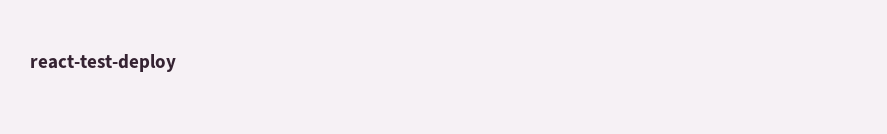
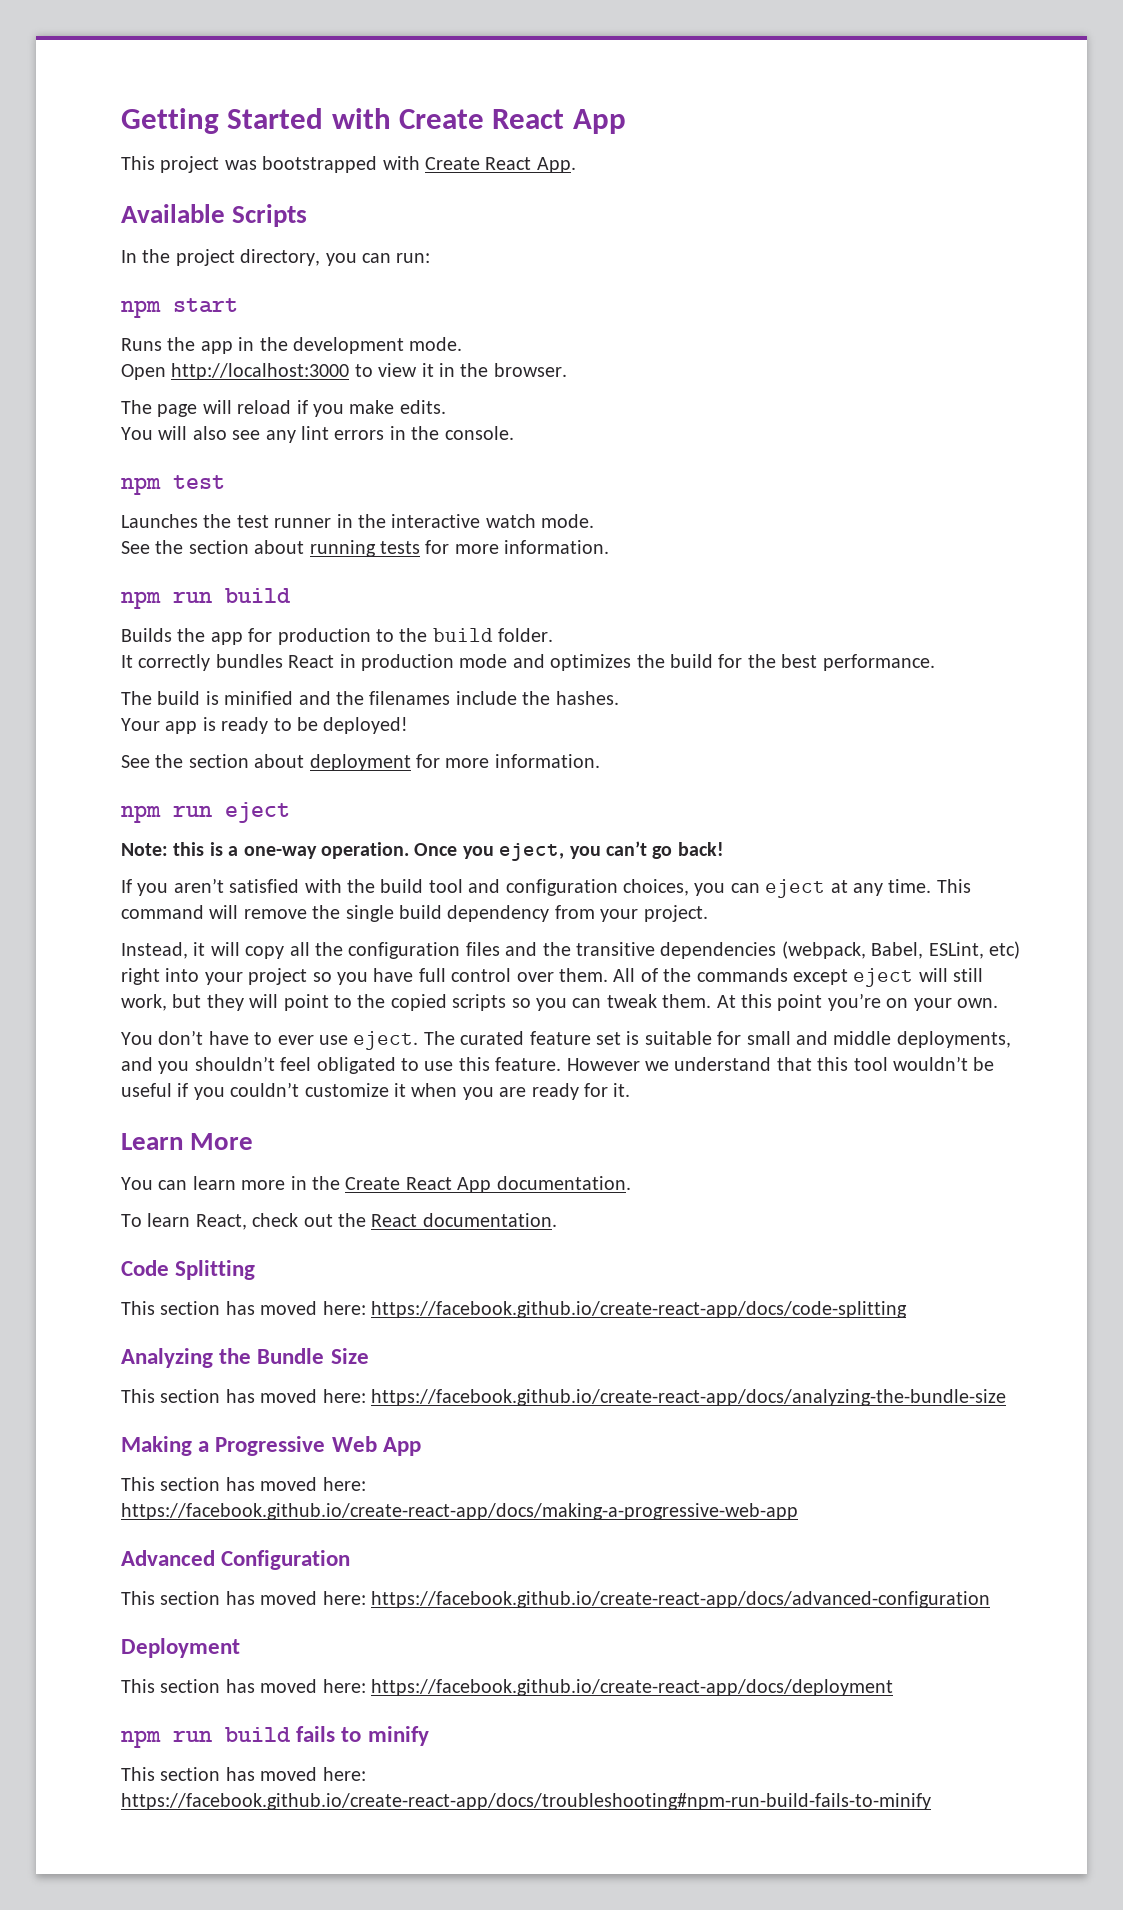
- react-test-deploy
+ Getting Started with Create React App
+ This project was bootstrapped with Create React App.
+ Available Scripts
+ In the project directory, you can run:
+ npm start
+ Runs the app in the development mode.
+ Open http://localhost:3000 to view it in the browser.
+ The page will reload if you make edits.
+ You will also see any lint errors in the console.
+ npm test
+ Launches the test runner in the interactive watch mode.
+ See the section about running tests for more information.
+ npm run build
+ Builds the app for production to the build folder.
+ It correctly bundles React in production mode and optimizes the build for the best performance.
+ The build is minified and the filenames include the hashes.
+ Your app is ready to be deployed!
+ See the section about deployment for more information.
+ npm run eject
+ Note: this is a one-way operation. Once you eject, you can’t go back!
+ If you aren’t satisfied with the build tool and configuration choices, you can eject at any time. This command will remove the single build dependency from your project.
+ Instead, it will copy all the configuration files and the transitive dependencies (webpack, Babel, ESLint, etc) right into your project so you have full control over them. All of the commands except eject will still work, but they will point to the copied scripts so you can tweak them. At this point you’re on your own.
+ You don’t have to ever use eject. The curated feature set is suitable for small and middle deployments, and you shouldn’t feel obligated to use this feature. However we understand that this tool wouldn’t be useful if you couldn’t customize it when you are ready for it.
+ Learn More
+ You can learn more in the Create React App documentation.
+ To learn React, check out the React documentation.
+ Code Splitting
+ This section has moved here: https://facebook.github.io/create-react-app/docs/code-splitting
+ Analyzing the Bundle Size
+ This section has moved here: https://facebook.github.io/create-react-app/docs/analyzing-the-bundle-size
+ Making a Progressive Web App
+ This section has moved here: https://facebook.github.io/create-react-app/docs/making-a-progressive-web-app
+ Advanced Configuration
+ This section has moved here: https://facebook.github.io/create-react-app/docs/advanced-configuration
+ Deployment
+ This section has moved here: https://facebook.github.io/create-react-app/docs/deployment
+ npm run build fails to minify
+ This section has moved here: https://facebook.github.io/create-react-app/docs/troubleshooting#npm-run-build-fails-to-minify

